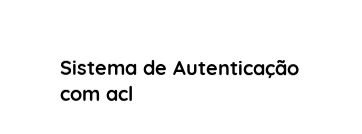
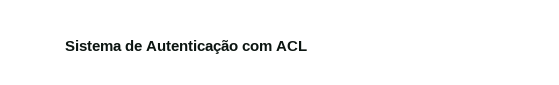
- Sistema de Autenticação com acl
+ Sistema de Autenticação com ACL

